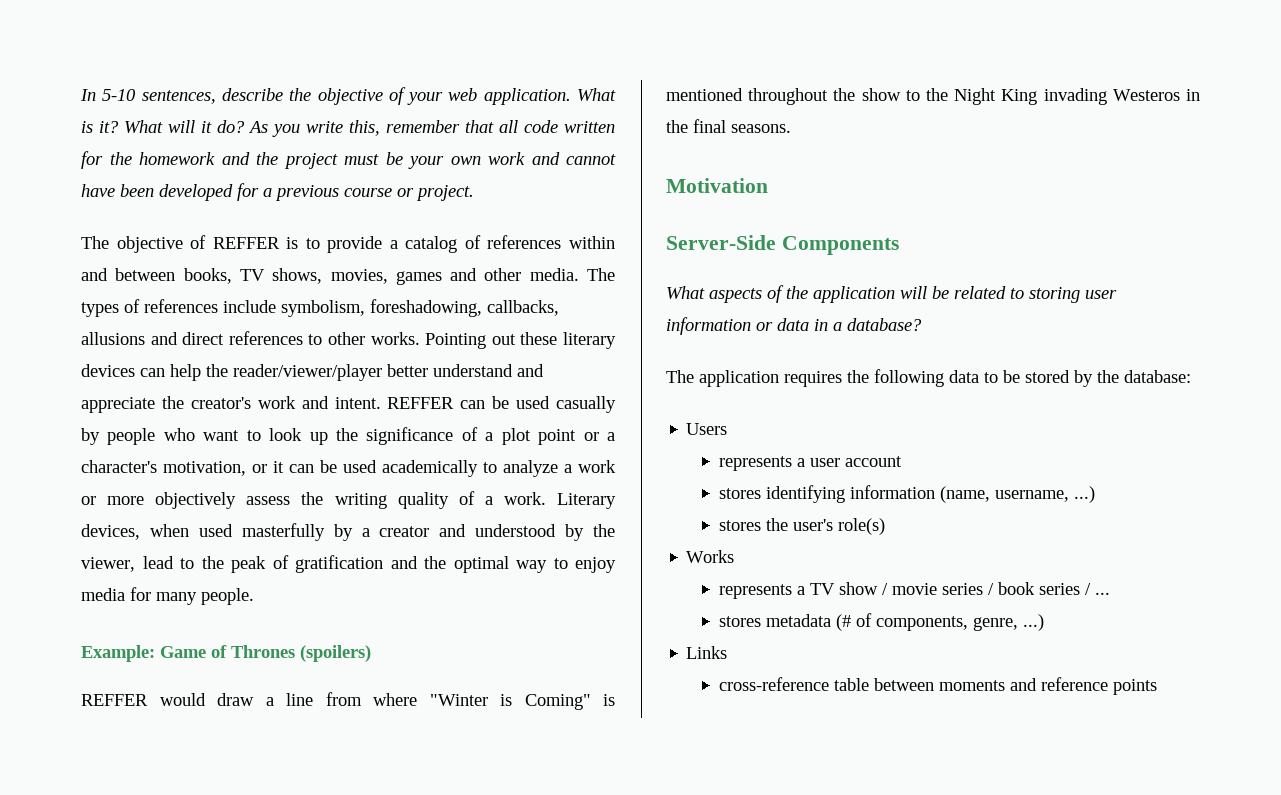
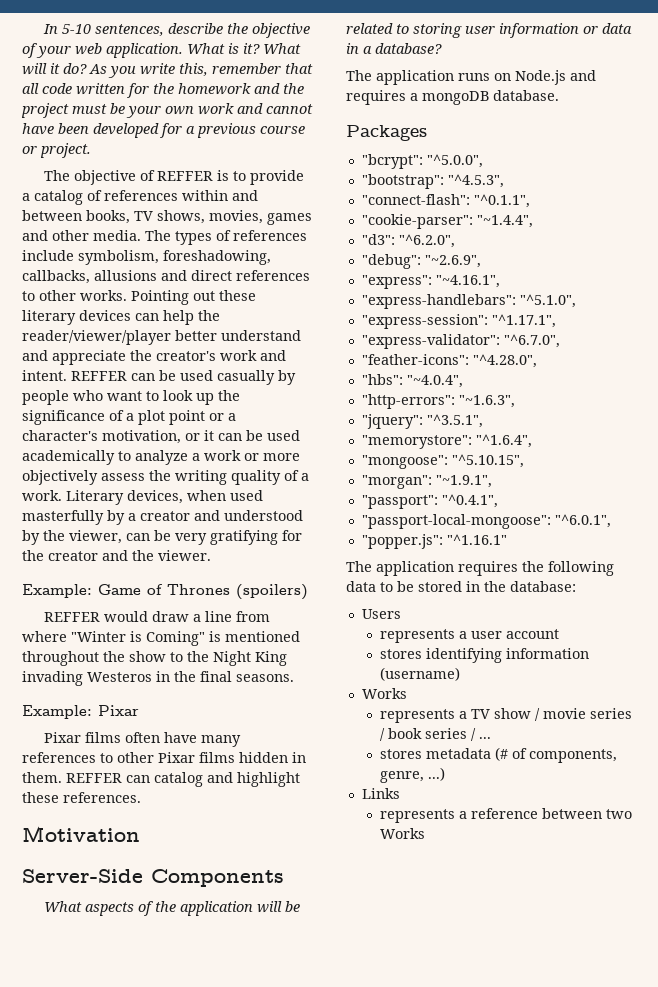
- Literary devices, when used masterfully by a creator and understood by the viewer, lead to the peak of gratification and the optimal way to enjoy media for many people.
+ Literary devices, when used masterfully by a creator and understood by the viewer, can be very gratifying for the creator and the viewer.
+ Example: Pixar
+ Pixar films often have many references to other Pixar films hidden in them. REFFER can catalog and highlight these references.
+ The application runs on Node.js and requires a mongoDB database.
+ Packages
+ "bcrypt": "^5.0.0",
+ "bootstrap": "^4.5.3",
+ "connect-flash": "^0.1.1",
+ "cookie-parser": "~1.4.4",
+ "d3": "^6.2.0",
+ "debug": "~2.6.9",
+ "express": "~4.16.1",
+ "express-handlebars": "^5.1.0",
+ "express-session": "^1.17.1",
+ "express-validator": "^6.7.0",
+ "feather-icons": "^4.28.0",
+ "hbs": "~4.0.4",
+ "http-errors": "~1.6.3",
+ "jquery": "^3.5.1",
+ "memorystore": "^1.6.4",
+ "mongoose": "^5.10.15",
+ "morgan": "~1.9.1",
+ "passport": "^0.4.1",
+ "passport-local-mongoose": "^6.0.1",
+ "popper.js": "^1.16.1"
- The application requires the following data to be stored by the database:
+ The application requires the following data to be stored in the database:
- stores identifying information (name, username, ...)
- stores the user's role(s)
+ stores identifying information (username)
- cross-reference table between moments and reference points
+ represents a reference between two Works

